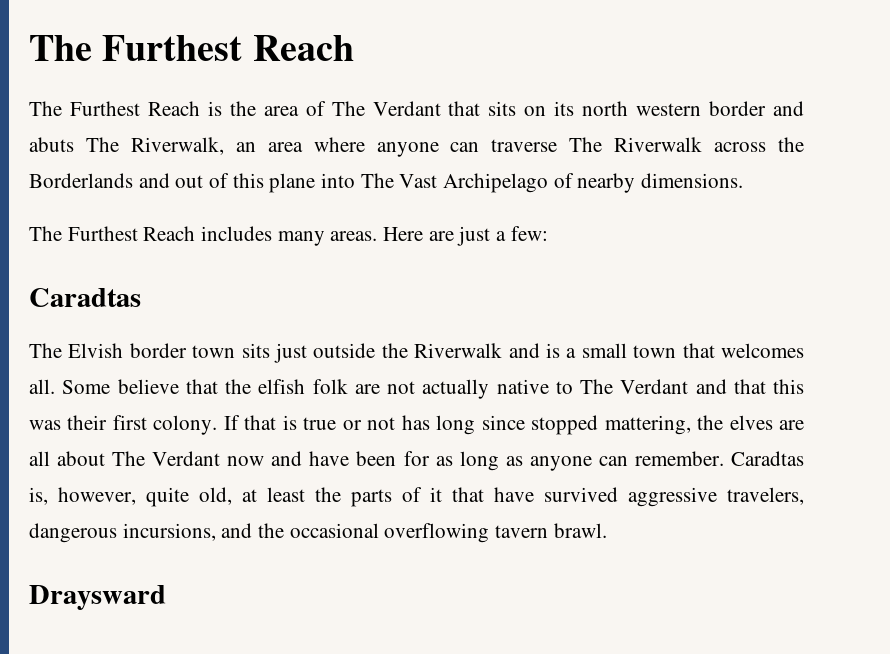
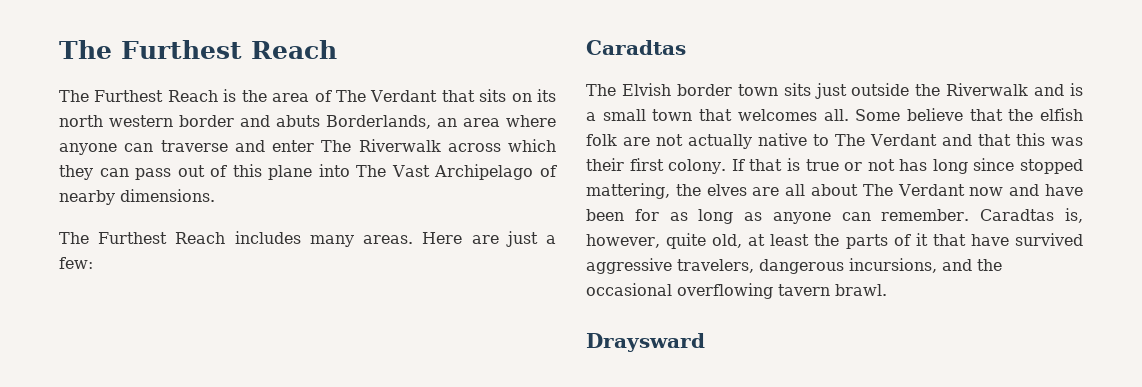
- The Furthest Reach is the area of The Verdant that sits on its north western border and abuts The Riverwalk, an area where anyone can traverse The Riverwalk across the Borderlands and out of this plane into The Vast Archipelago of nearby dimensions.
+ The Furthest Reach is the area of The Verdant that sits on its north western border and abuts Borderlands, an area where anyone can traverse and enter The Riverwalk across which they can pass out of this plane into The Vast Archipelago of nearby dimensions.

